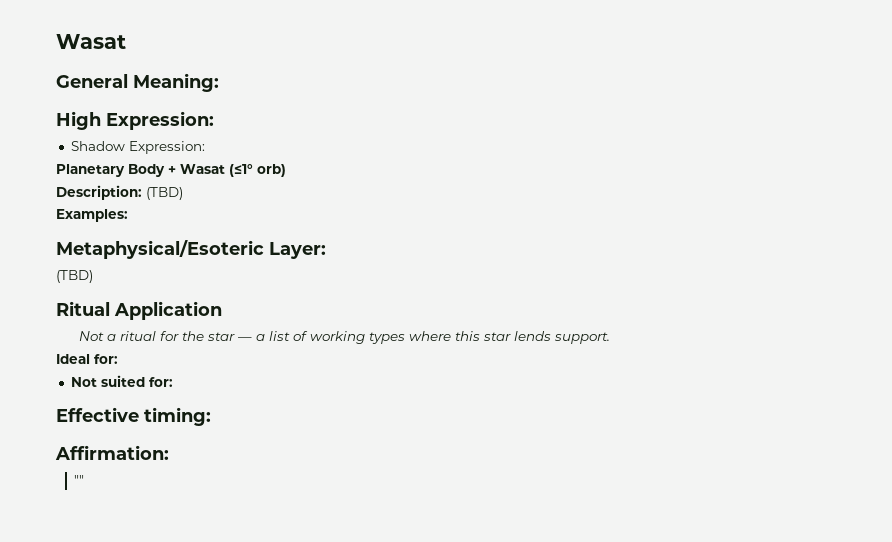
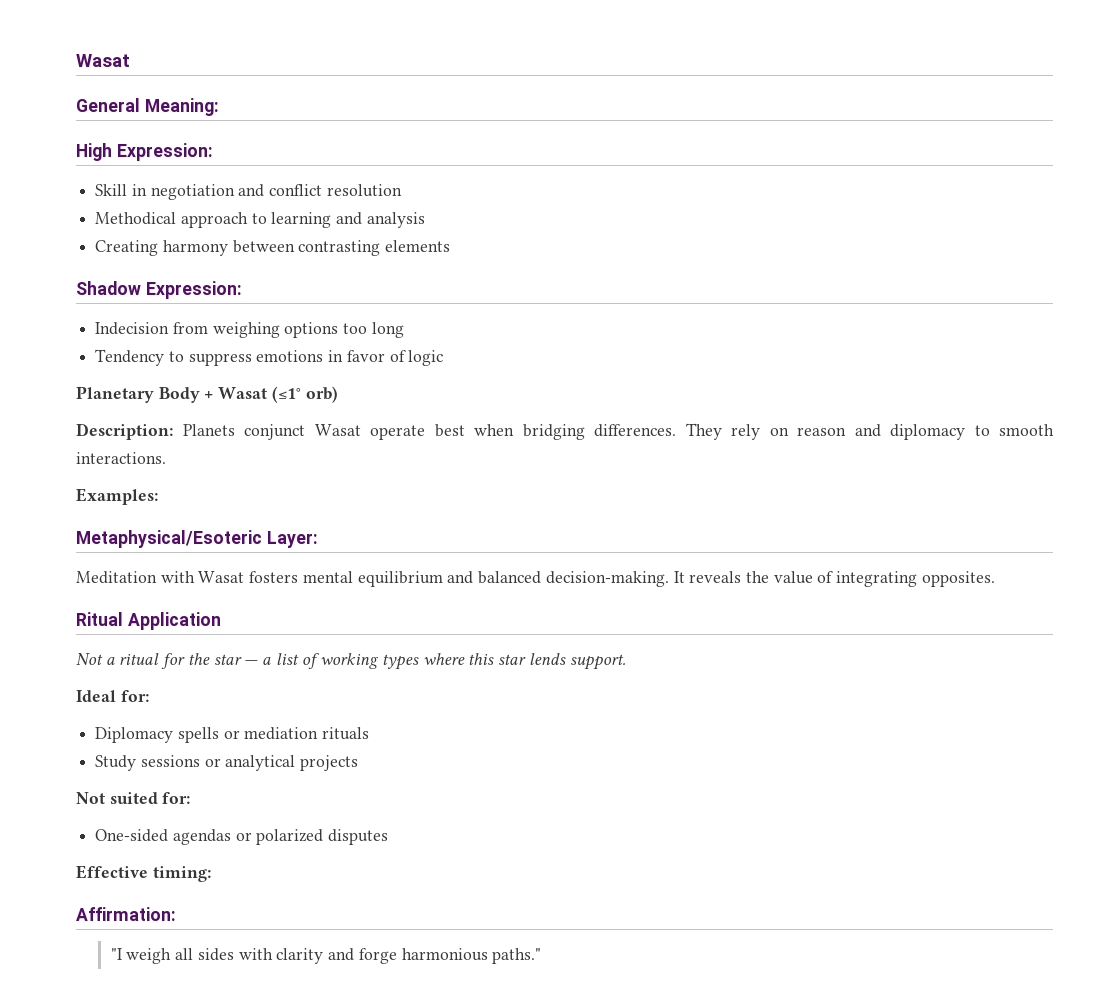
+ Skill in negotiation and conflict resolution
+ Methodical approach to learning and analysis
+ Creating harmony between contrasting elements
  Shadow Expression:
+ Indecision from weighing options too long
+ Tendency to suppress emotions in favor of logic
- Description: (TBD)
+ Description: Planets conjunct Wasat operate best when bridging differences. They rely on reason and diplomacy to smooth interactions.
  Examples:
  Metaphysical/Esoteric Layer:
- (TBD)
+ Meditation with Wasat fosters mental equilibrium and balanced decision-making. It reveals the value of integrating opposites.
+ Diplomacy spells or mediation rituals
+ Study sessions or analytical projects
  Not suited for:
+ One-sided agendas or polarized disputes
  Effective timing:
  Affirmation:
- ""
+ "I weigh all sides with clarity and forge harmonious paths."

